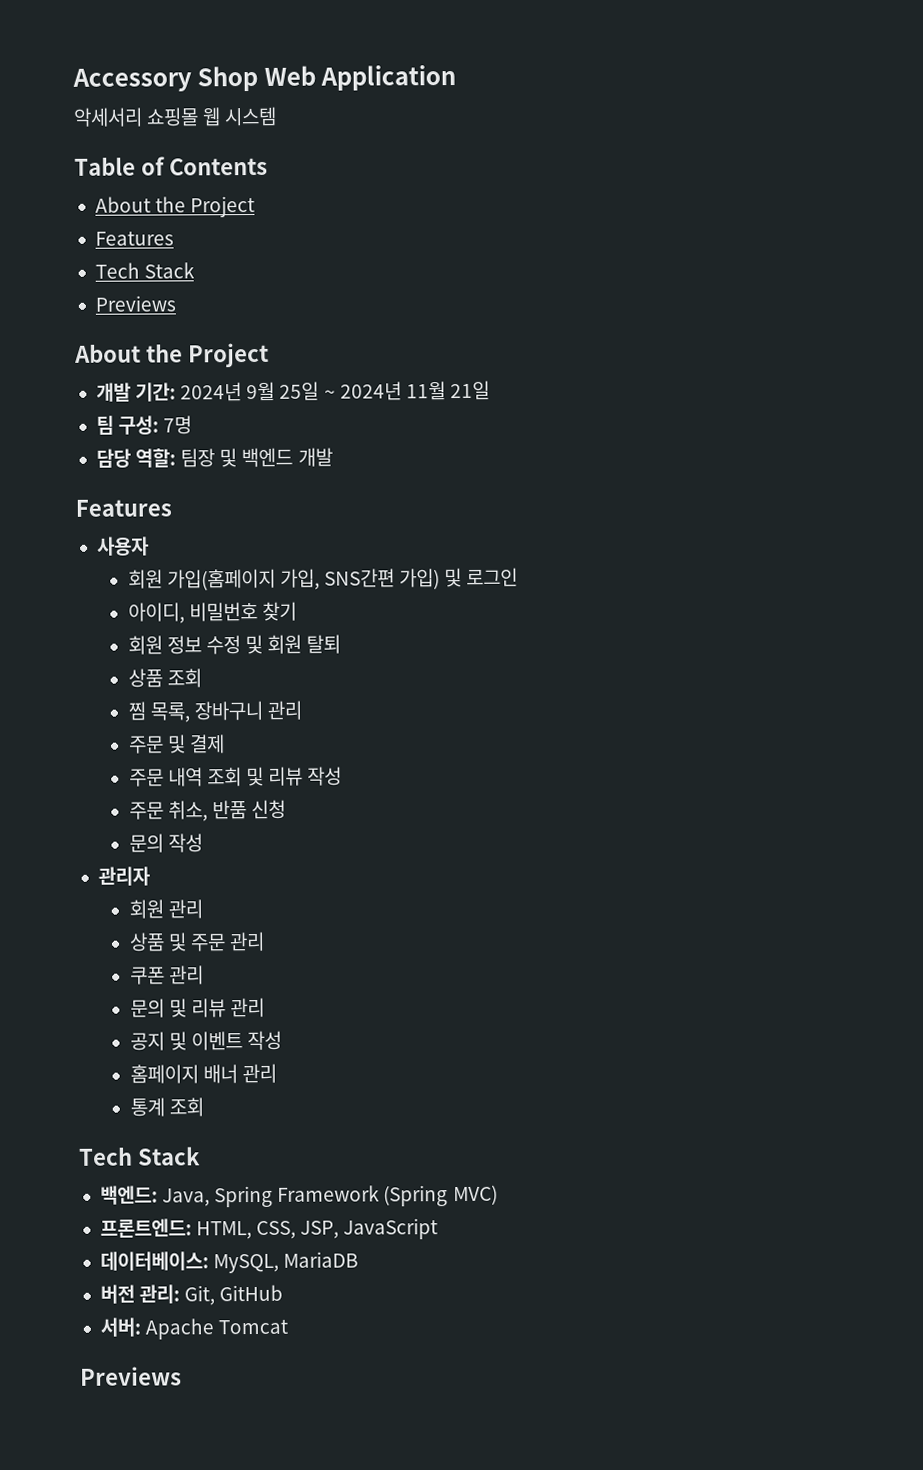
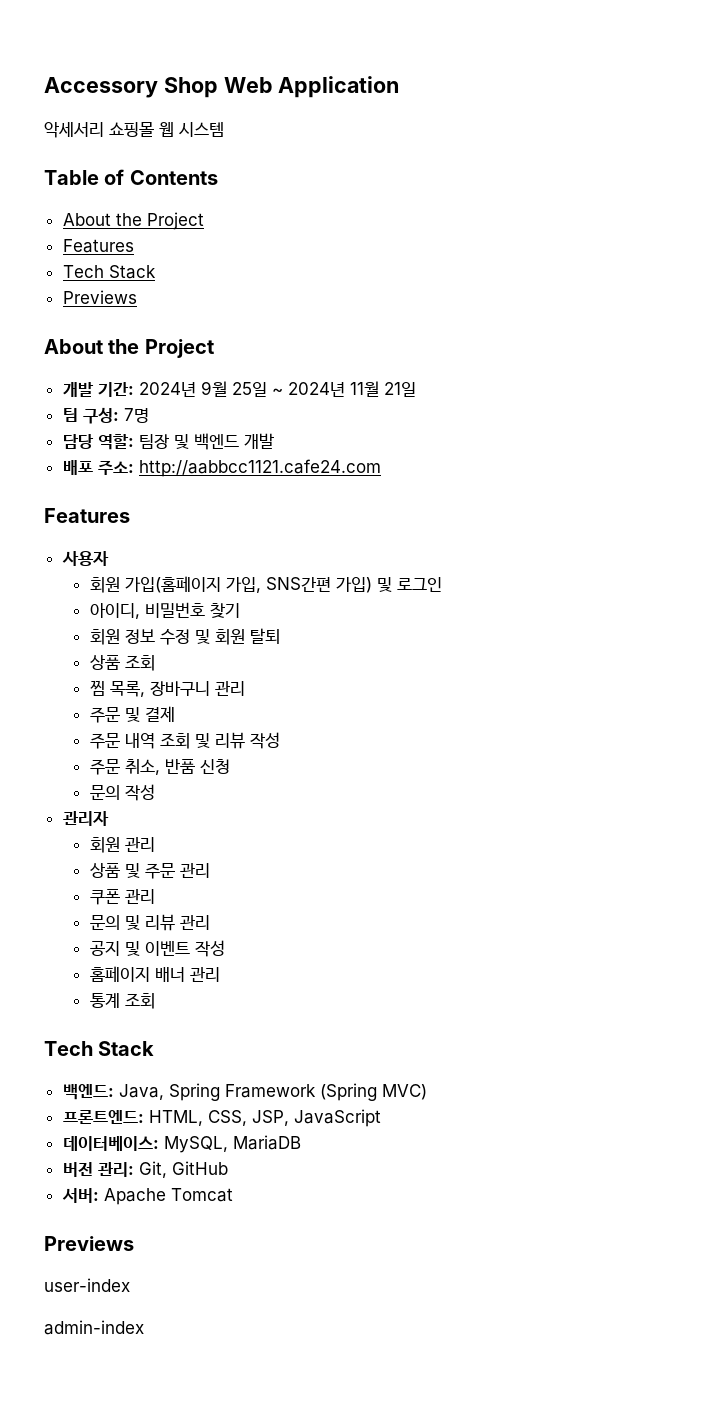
+ 배포 주소: http://aabbcc1121.cafe24.com
+ user-index
+ admin-index

